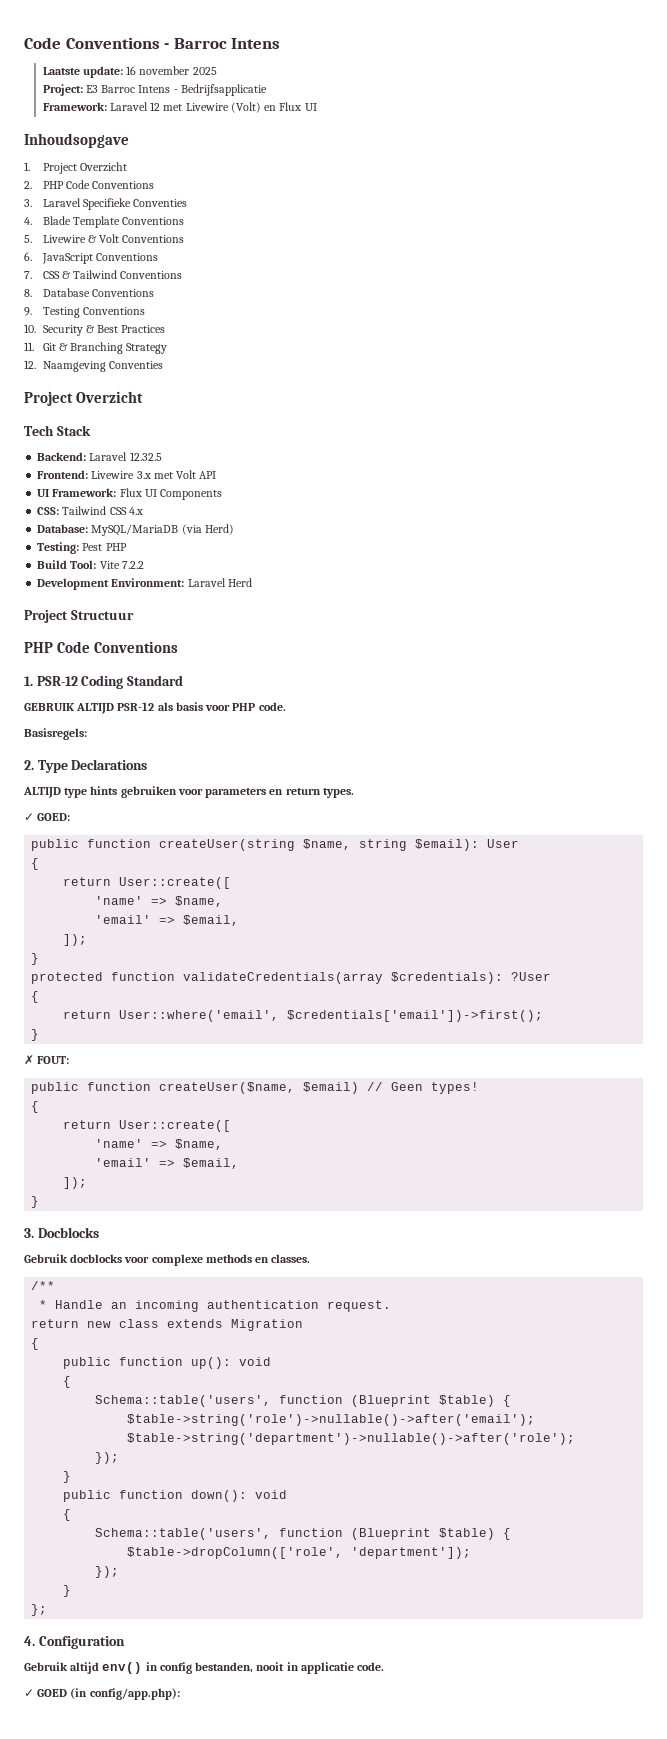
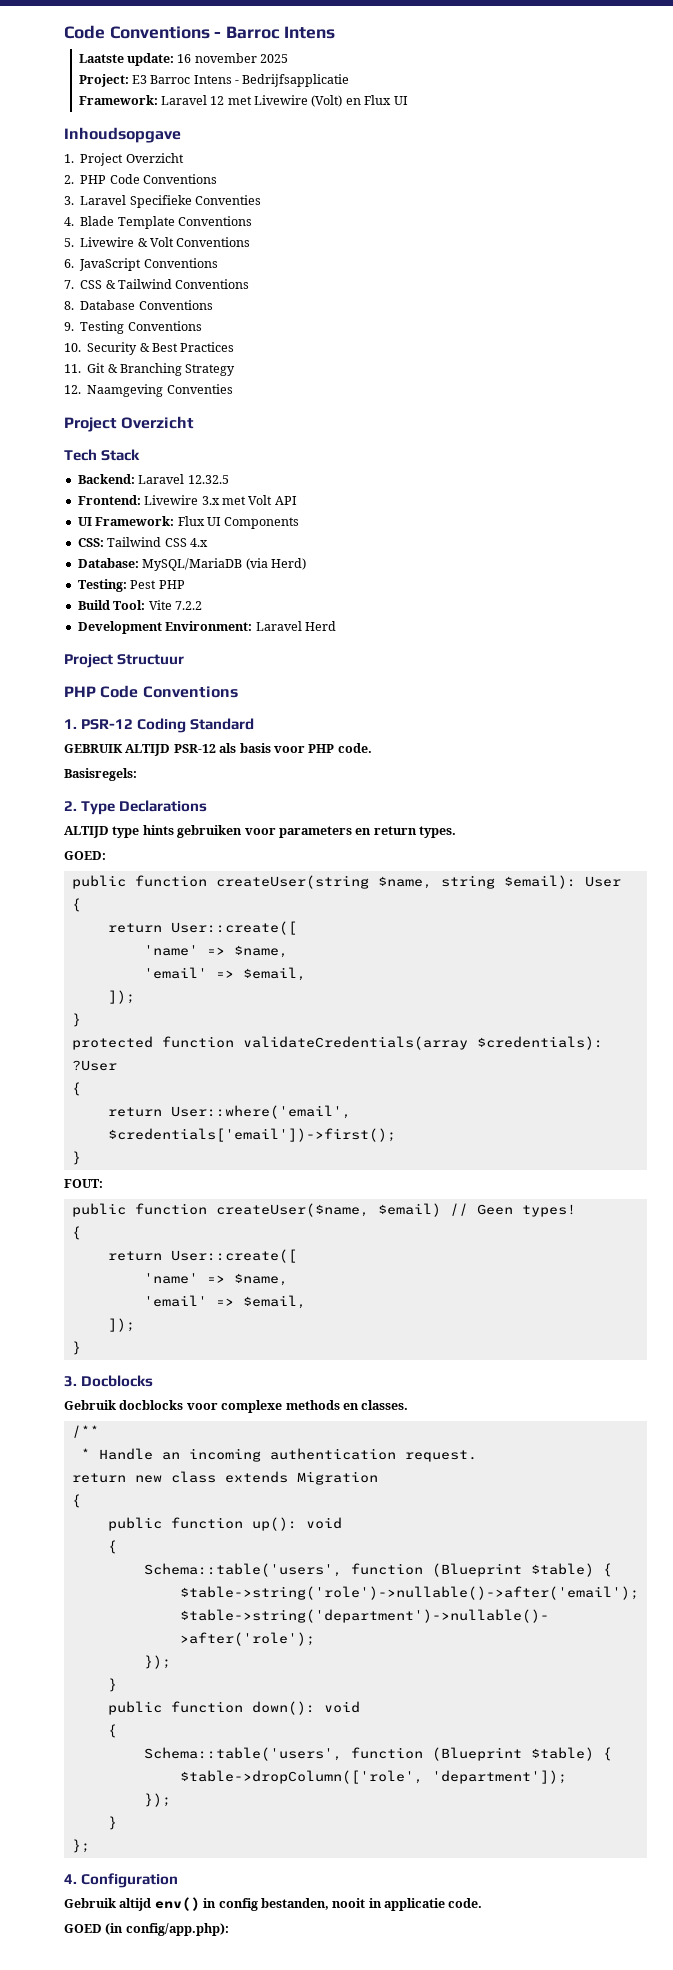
- ✓ GOED:
+ GOED:
- ✗ FOUT:
+ FOUT:
- ✓ GOED (in config/app.php):
+ GOED (in config/app.php):

